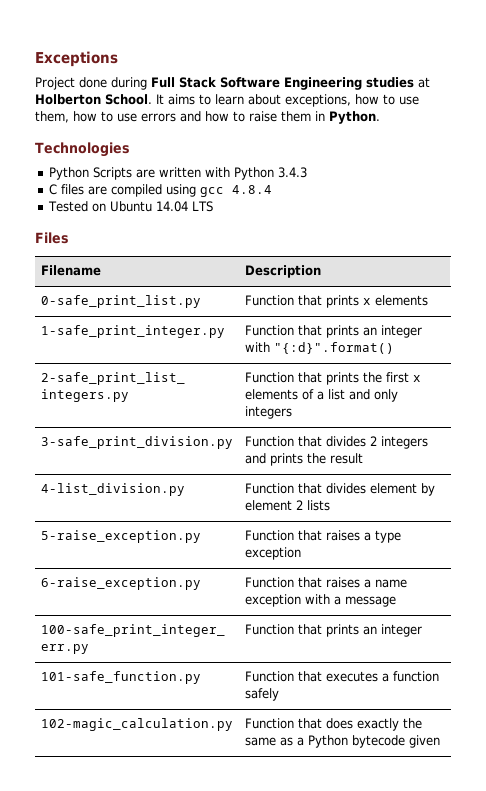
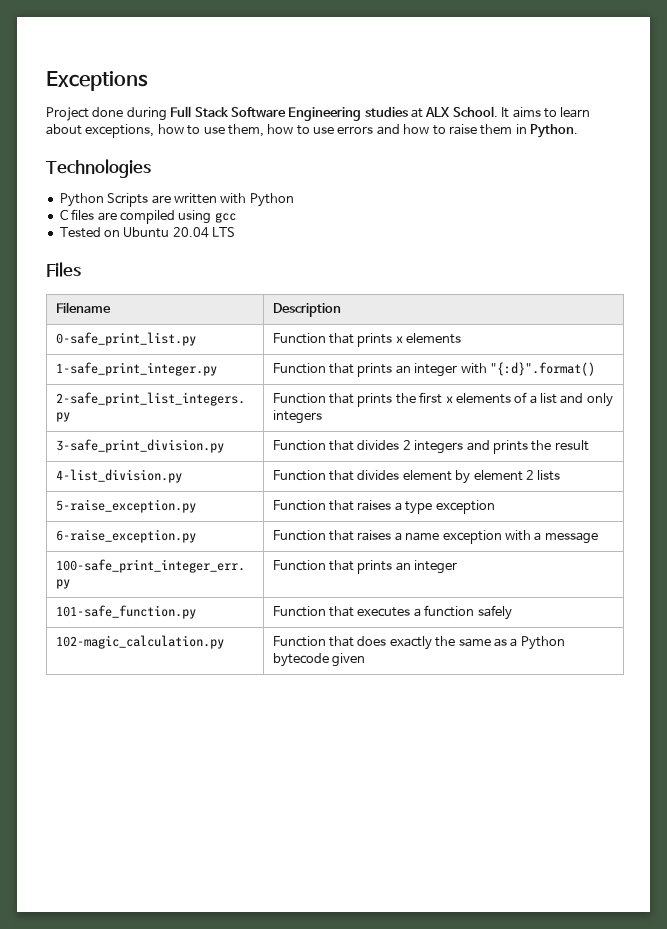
- Project done during Full Stack Software Engineering studies at Holberton School.
+ Project done during Full Stack Software Engineering studies at ALX School.
- Python Scripts are written with Python 3.4.3
+ Python Scripts are written with Python
- C files are compiled using gcc 4.8.4
+ C files are compiled using gcc
- Tested on Ubuntu 14.04 LTS
+ Tested on Ubuntu 20.04 LTS

